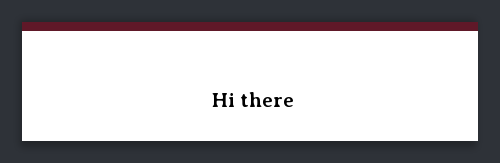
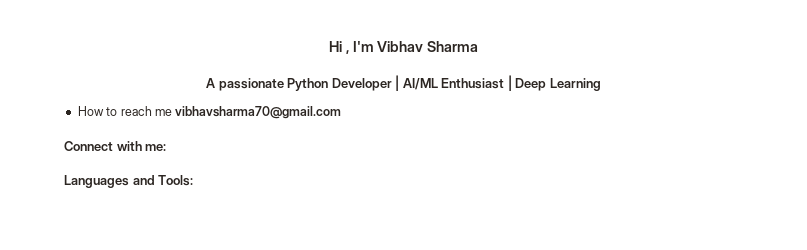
- Hi there
+ Hi , I'm Vibhav Sharma
+ A passionate Python Developer | AI/ML Enthusiast | Deep Learning
+ How to reach me vibhavsharma70@gmail.com
+ Connect with me:
+ Languages and Tools:

